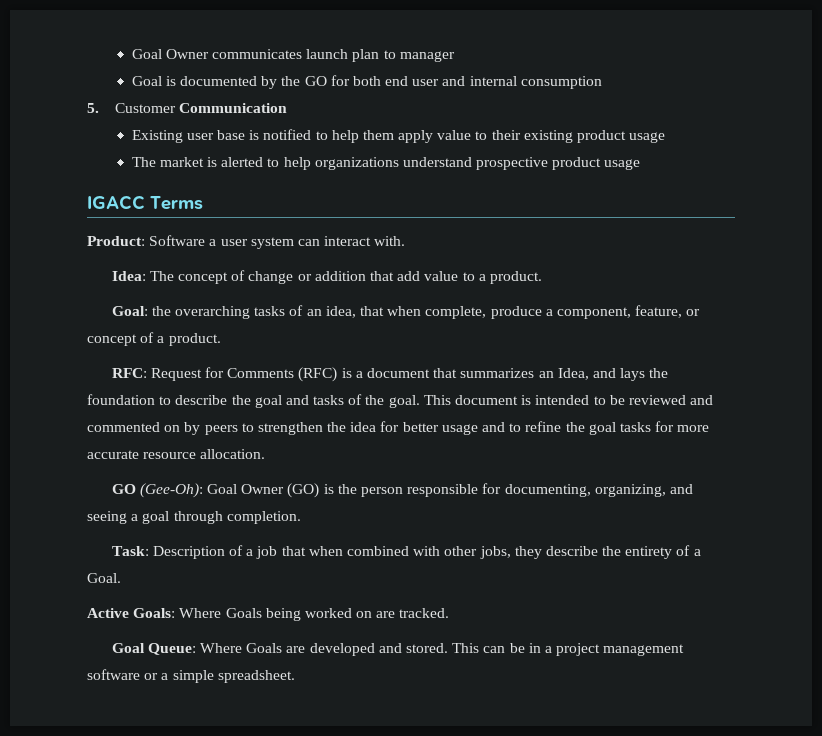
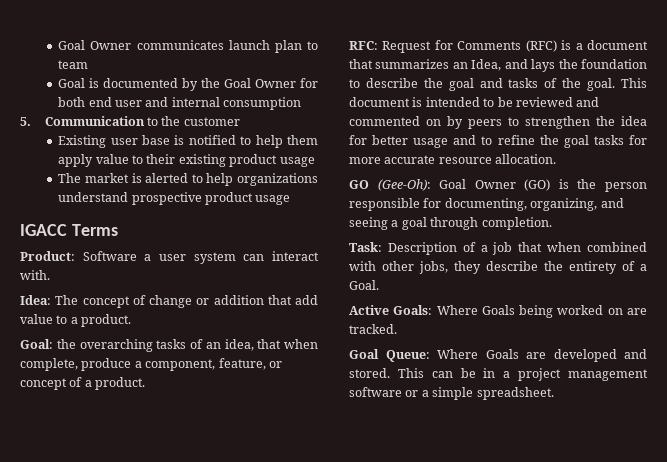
- Goal Owner communicates launch plan to manager
+ Goal Owner communicates launch plan to team
- Goal is documented by the GO for both end user and internal consumption
+ Goal is documented by the Goal Owner for both end user and internal consumption
- 5. Customer Communication
+ 5. Communication to the customer

